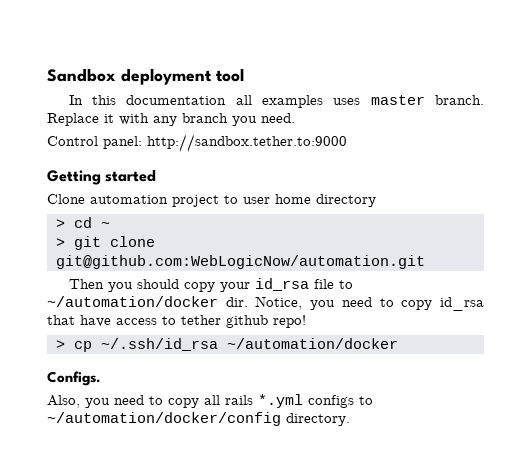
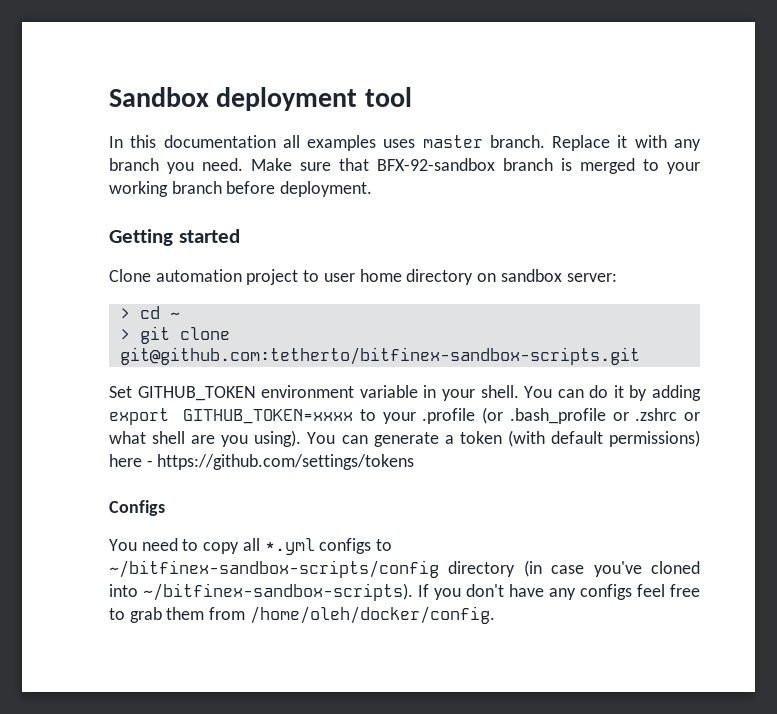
- Replace it with any branch you need.
- Control panel: http://sandbox.tether.to:9000
+ Replace it with any branch you need. Make sure that BFX-92-sandbox branch is merged to your working branch before deployment.
- Clone automation project to user home directory
+ Clone automation project to user home directory on sandbox server:
- > git clone git@github.com:WebLogicNow/automation.git
- Then you should copy your id_rsa file to ~/automation/docker dir. Notice, you need to copy id_rsa that have access to tether github repo!
- > cp ~/.ssh/id_rsa ~/automation/docker
- Configs.
- Also, you need to copy all rails *.yml configs to ~/automation/docker/config directory.
+ > git clone git@github.com:tetherto/bitfinex-sandbox-scripts.git
+ Set GITHUB_TOKEN environment variable in your shell. You can do it by adding export GITHUB_TOKEN=xxxx to your .profile (or .bash_profile or .zshrc or what shell are you using). You can generate a token (with default permissions) here - https://github.com/settings/tokens
+ Configs
+ You need to copy all *.yml configs to ~/bitfinex-sandbox-scripts/config directory (in case you've cloned into ~/bitfinex-sandbox-scripts). If you don't have any configs feel free to grab them from /home/oleh/docker/config.

